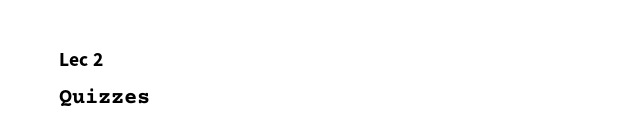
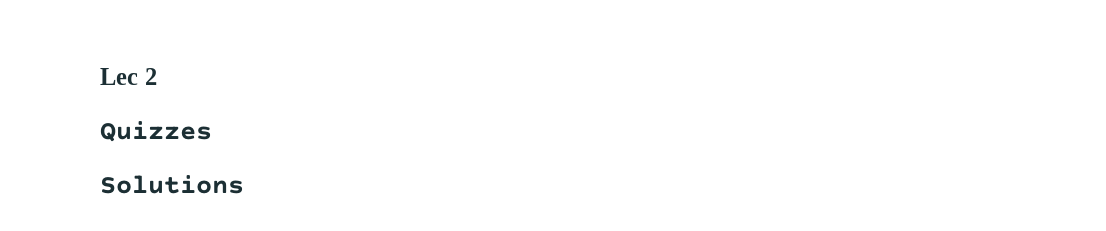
+ Solutions

